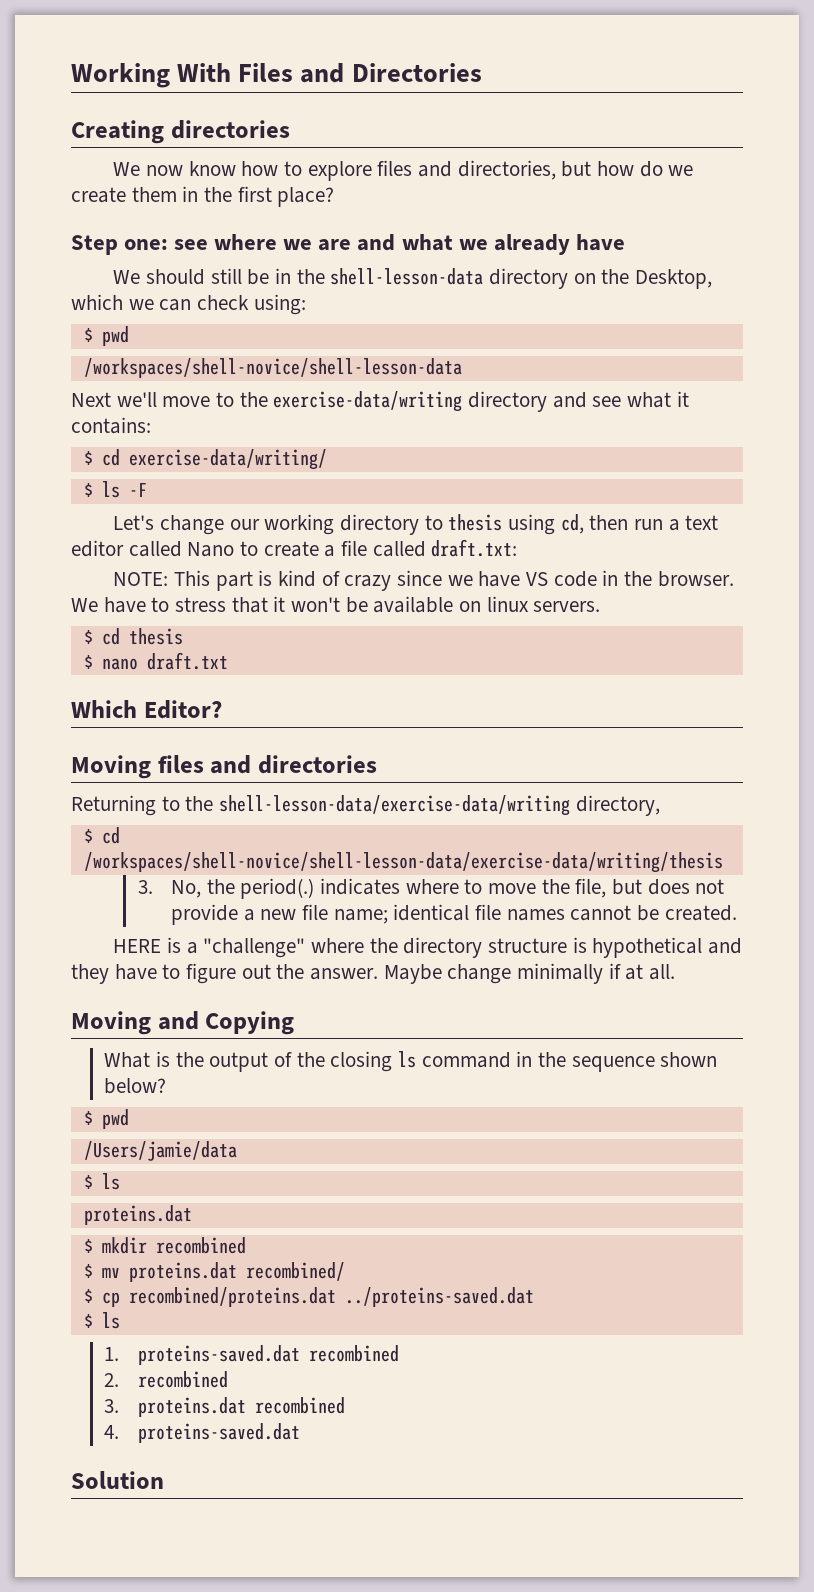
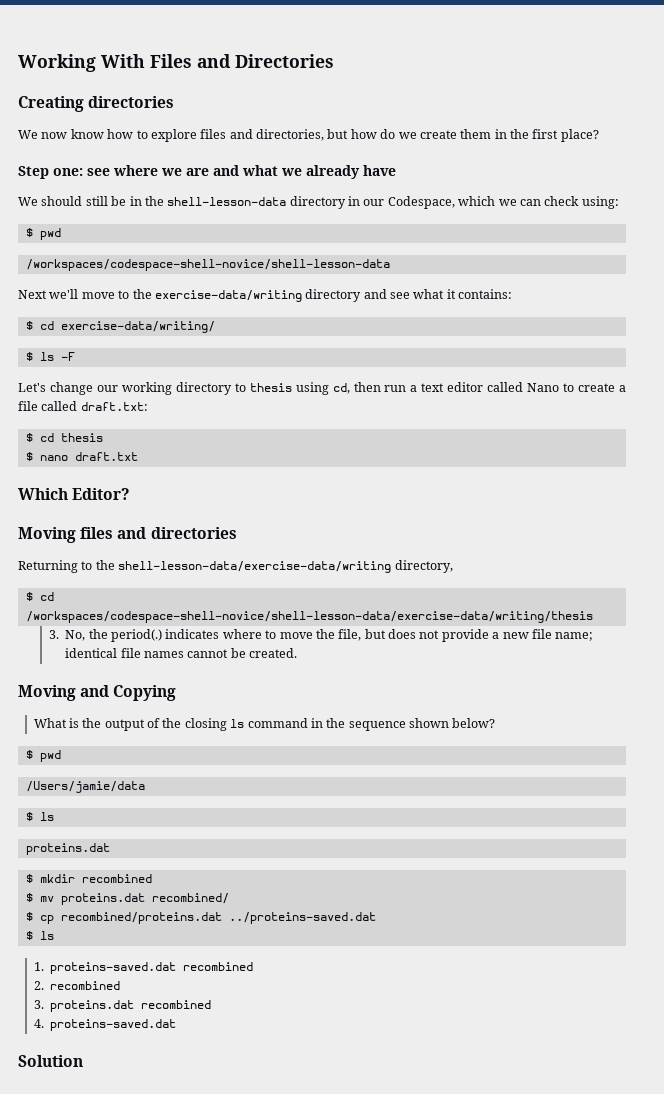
- We should still be in the shell-lesson-data directory on the Desktop, which we can check using:
+ We should still be in the shell-lesson-data directory in our Codespace, which we can check using:
- /workspaces/shell-novice/shell-lesson-data
+ /workspaces/codespace-shell-novice/shell-lesson-data
- NOTE: This part is kind of crazy since we have VS code in the browser. We have to stress that it won't be available on linux servers.
- $ cd /workspaces/shell-novice/shell-lesson-data/exercise-data/writing/thesis
+ $ cd /workspaces/codespace-shell-novice/shell-lesson-data/exercise-data/writing/thesis
- HERE is a "challenge" where the directory structure is hypothetical and they have to figure out the answer. Maybe change minimally if at all.

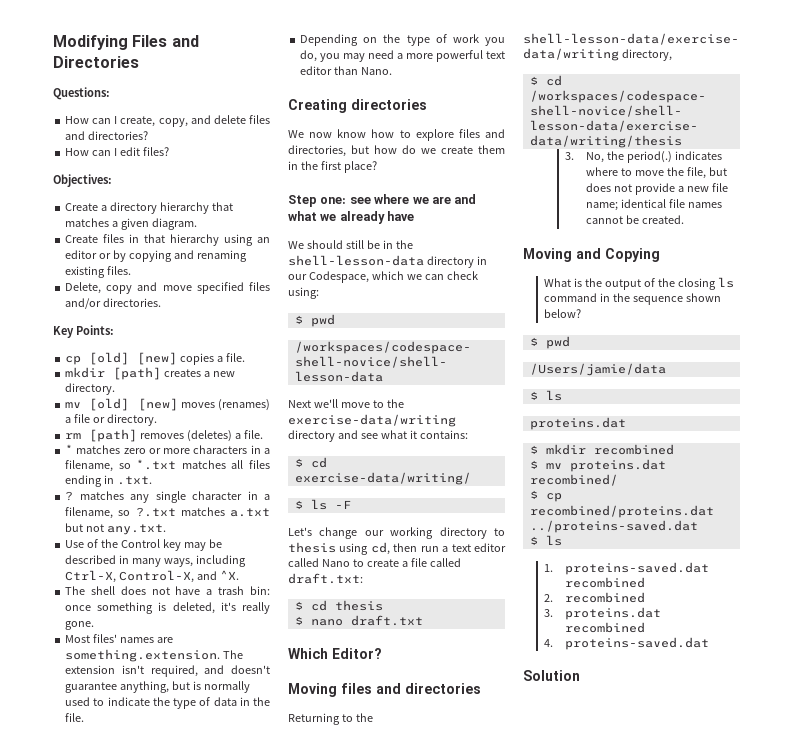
- Working With Files and Directories
+ Modifying Files and Directories
+ Questions:
+ How can I create, copy, and delete files and directories?
+ How can I edit files?
+ Objectives:
+ Create a directory hierarchy that matches a given diagram.
+ Create files in that hierarchy using an editor or by copying and renaming existing files.
+ Delete, copy and move specified files and/or directories.
+ Key Points:
+ cp [old] [new] copies a file.
+ mkdir [path] creates a new directory.
+ mv [old] [new] moves (renames) a file or directory.
+ rm [path] removes (deletes) a file.
+ * matches zero or more characters in a filename, so *.txt matches all files ending in .txt.
+ ? matches any single character in a filename, so ?.txt matches a.txt but not any.txt.
+ Use of the Control key may be described in many ways, including Ctrl-X, Control-X, and ^X.
+ The shell does not have a trash bin: once something is deleted, it's really gone.
+ Most files' names are something.extension. The extension isn't required, and doesn't guarantee anything, but is normally used to indicate the type of data in the file.
+ Depending on the type of work you do, you may need a more powerful text editor than Nano.

